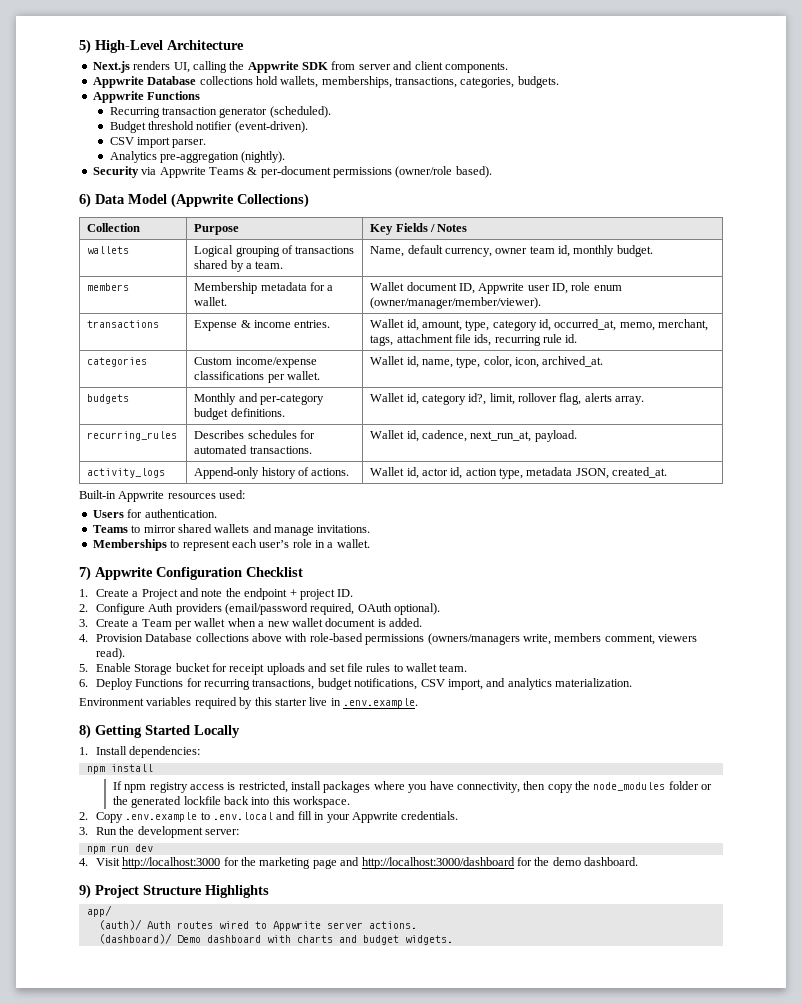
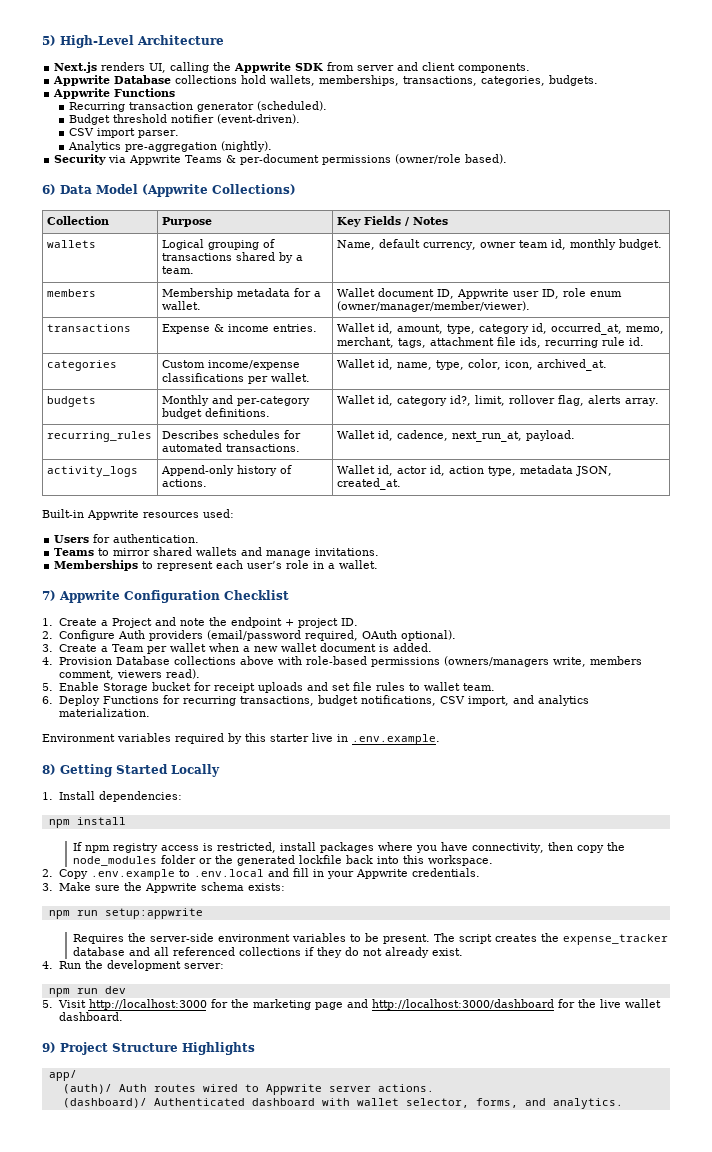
- 3. Run the development server:
+ 3. Make sure the Appwrite schema exists:
+ npm run setup:appwrite
+ Requires the server-side environment variables to be present. The script creates the expense_tracker database and all referenced collections if they do not already exist.
+ 4. Run the development server:
- 4. Visit http://localhost:3000 for the marketing page and http://localhost:3000/dashboard for the demo dashboard.
+ 5. Visit http://localhost:3000 for the marketing page and http://localhost:3000/dashboard for the live wallet dashboard.
- (dashboard)/ Demo dashboard with charts and budget widgets.
+ (dashboard)/ Authenticated dashboard with wallet selector, forms, and analytics.

